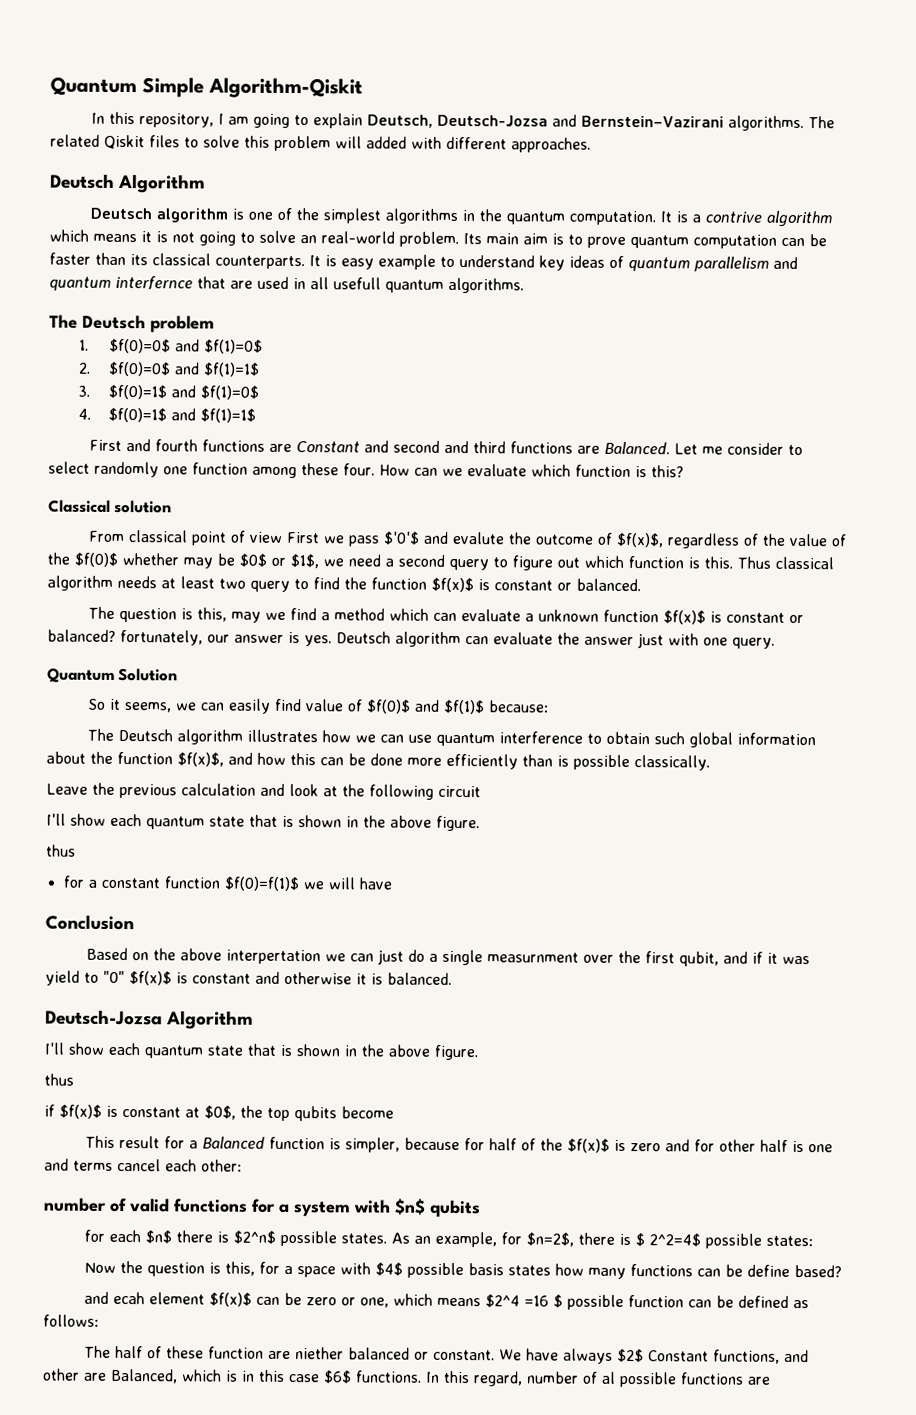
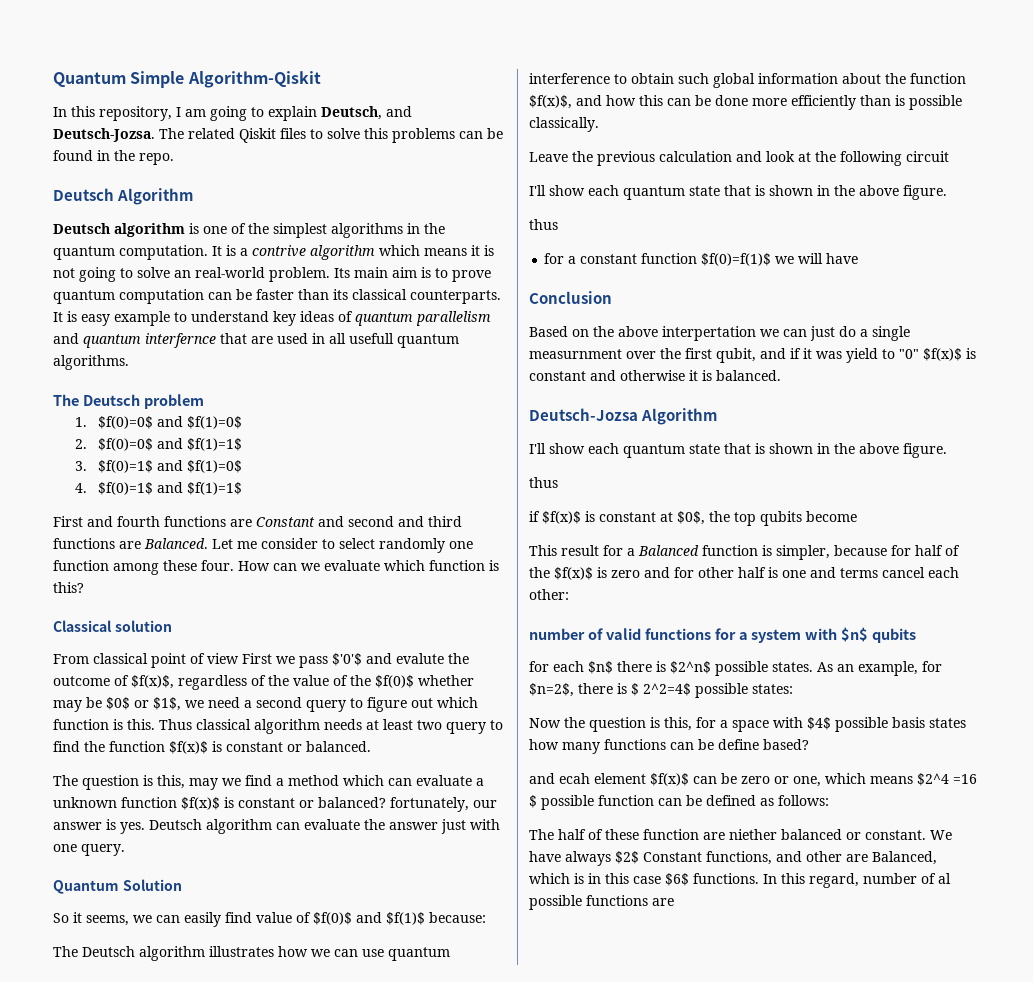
- In this repository, I am going to explain Deutsch, Deutsch-Jozsa and Bernstein–Vazirani algorithms.
+ In this repository, I am going to explain Deutsch, and Deutsch-Jozsa.
- The related Qiskit files to solve this problem will added with different approaches.
+ The related Qiskit files to solve this problems can be found in the repo.

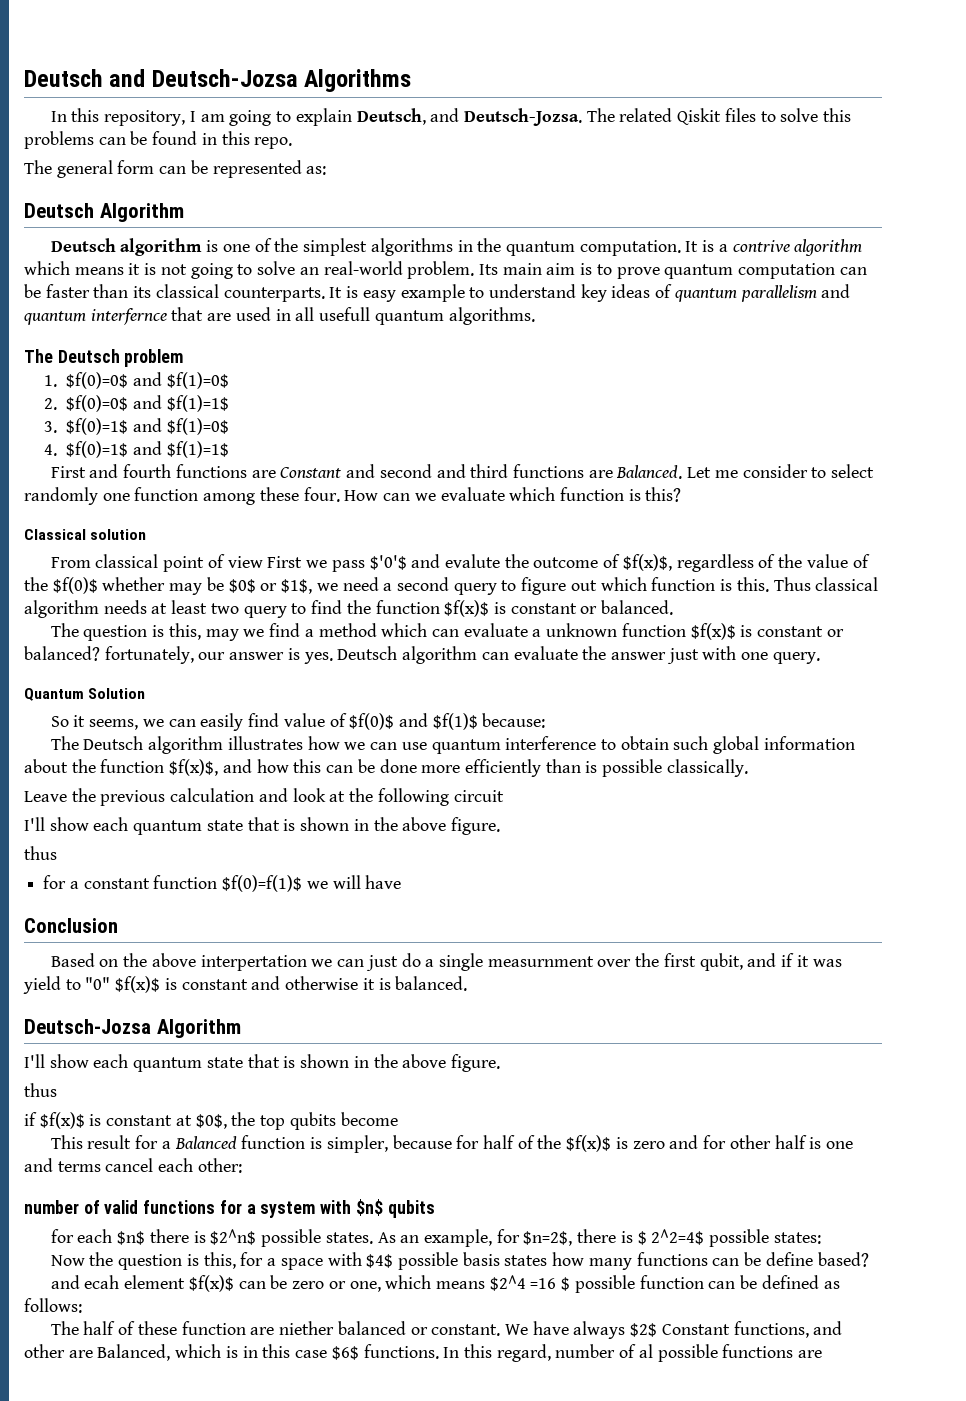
- Quantum Simple Algorithm-Qiskit
+ Deutsch and Deutsch-Jozsa Algorithms
- The related Qiskit files to solve this problems can be found in the repo.
+ The related Qiskit files to solve this problems can be found in this repo.
+ The general form can be represented as:

